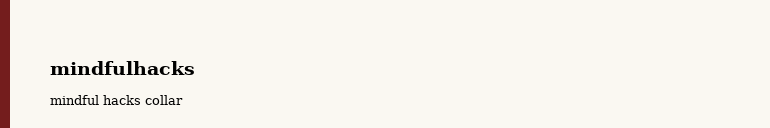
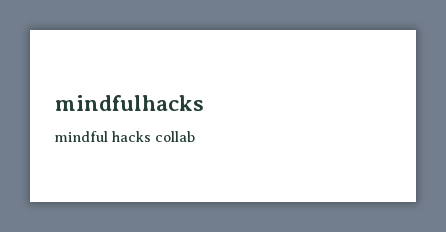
- mindful hacks collar
+ mindful hacks collab

